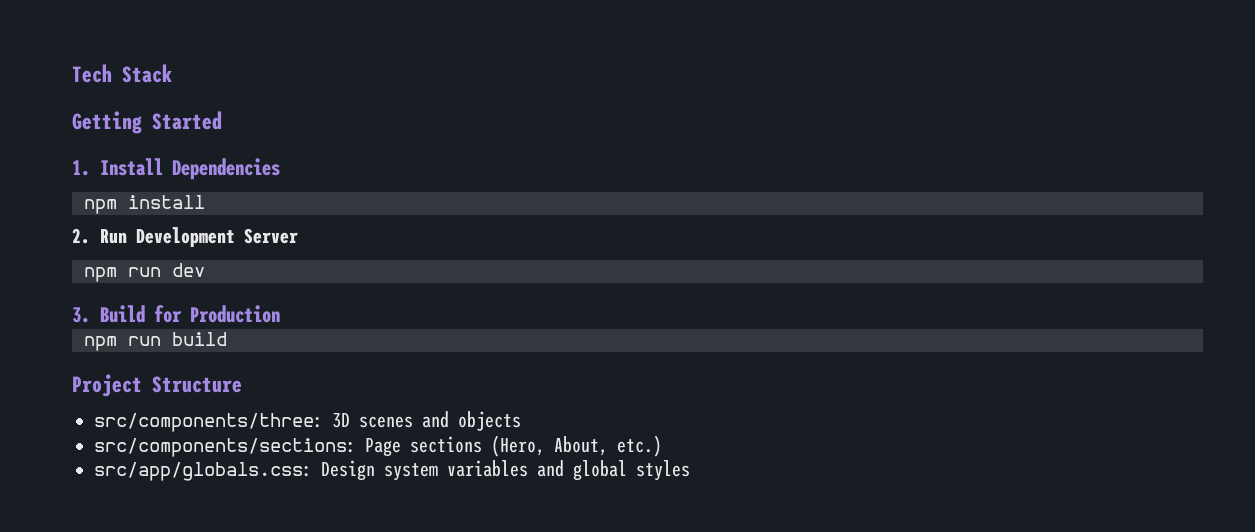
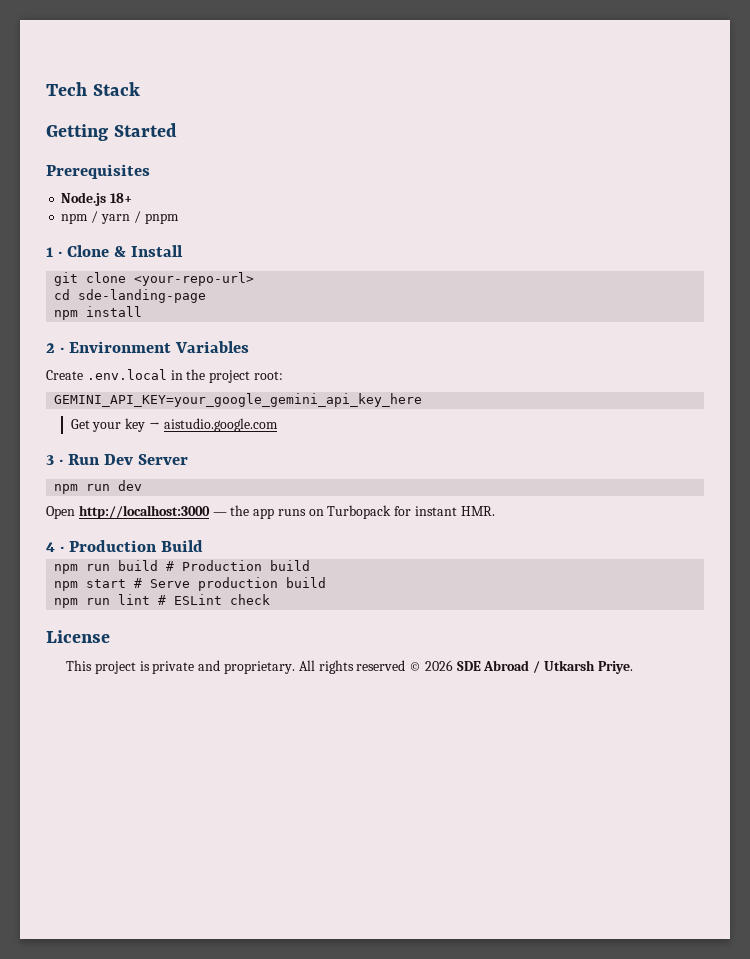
- 1. Install Dependencies
+ Prerequisites
+ Node.js 18+
+ npm / yarn / pnpm
+ 1 · Clone & Install
+ git clone <your-repo-url>
+ cd sde-landing-page
  npm install
- 2. Run Development Server
+ 2 · Environment Variables
+ Create .env.local in the project root:
+ GEMINI_API_KEY=your_google_gemini_api_key_here
+ Get your key → aistudio.google.com
+ 3 · Run Dev Server
  npm run dev
- 3. Build for Production
+ Open http://localhost:3000 — the app runs on Turbopack for instant HMR.
+ 4 · Production Build
- npm run build
- Project Structure
- src/components/three: 3D scenes and objects
- src/components/sections: Page sections (Hero, About, etc.)
- src/app/globals.css: Design system variables and global styles
+ npm run build # Production build
+ npm start # Serve production build
+ npm run lint # ESLint check
+ License
+ This project is private and proprietary. All rights reserved © 2026 SDE Abroad / Utkarsh Priye.

